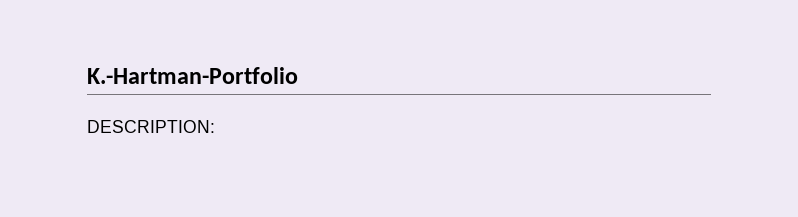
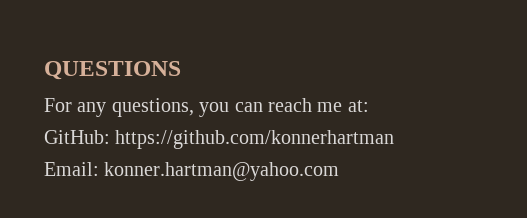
- K.-Hartman-Portfolio
- DESCRIPTION:
+ QUESTIONS
+ For any questions, you can reach me at:
+ GitHub: https://github.com/konnerhartman
+ Email: konner.hartman@yahoo.com

